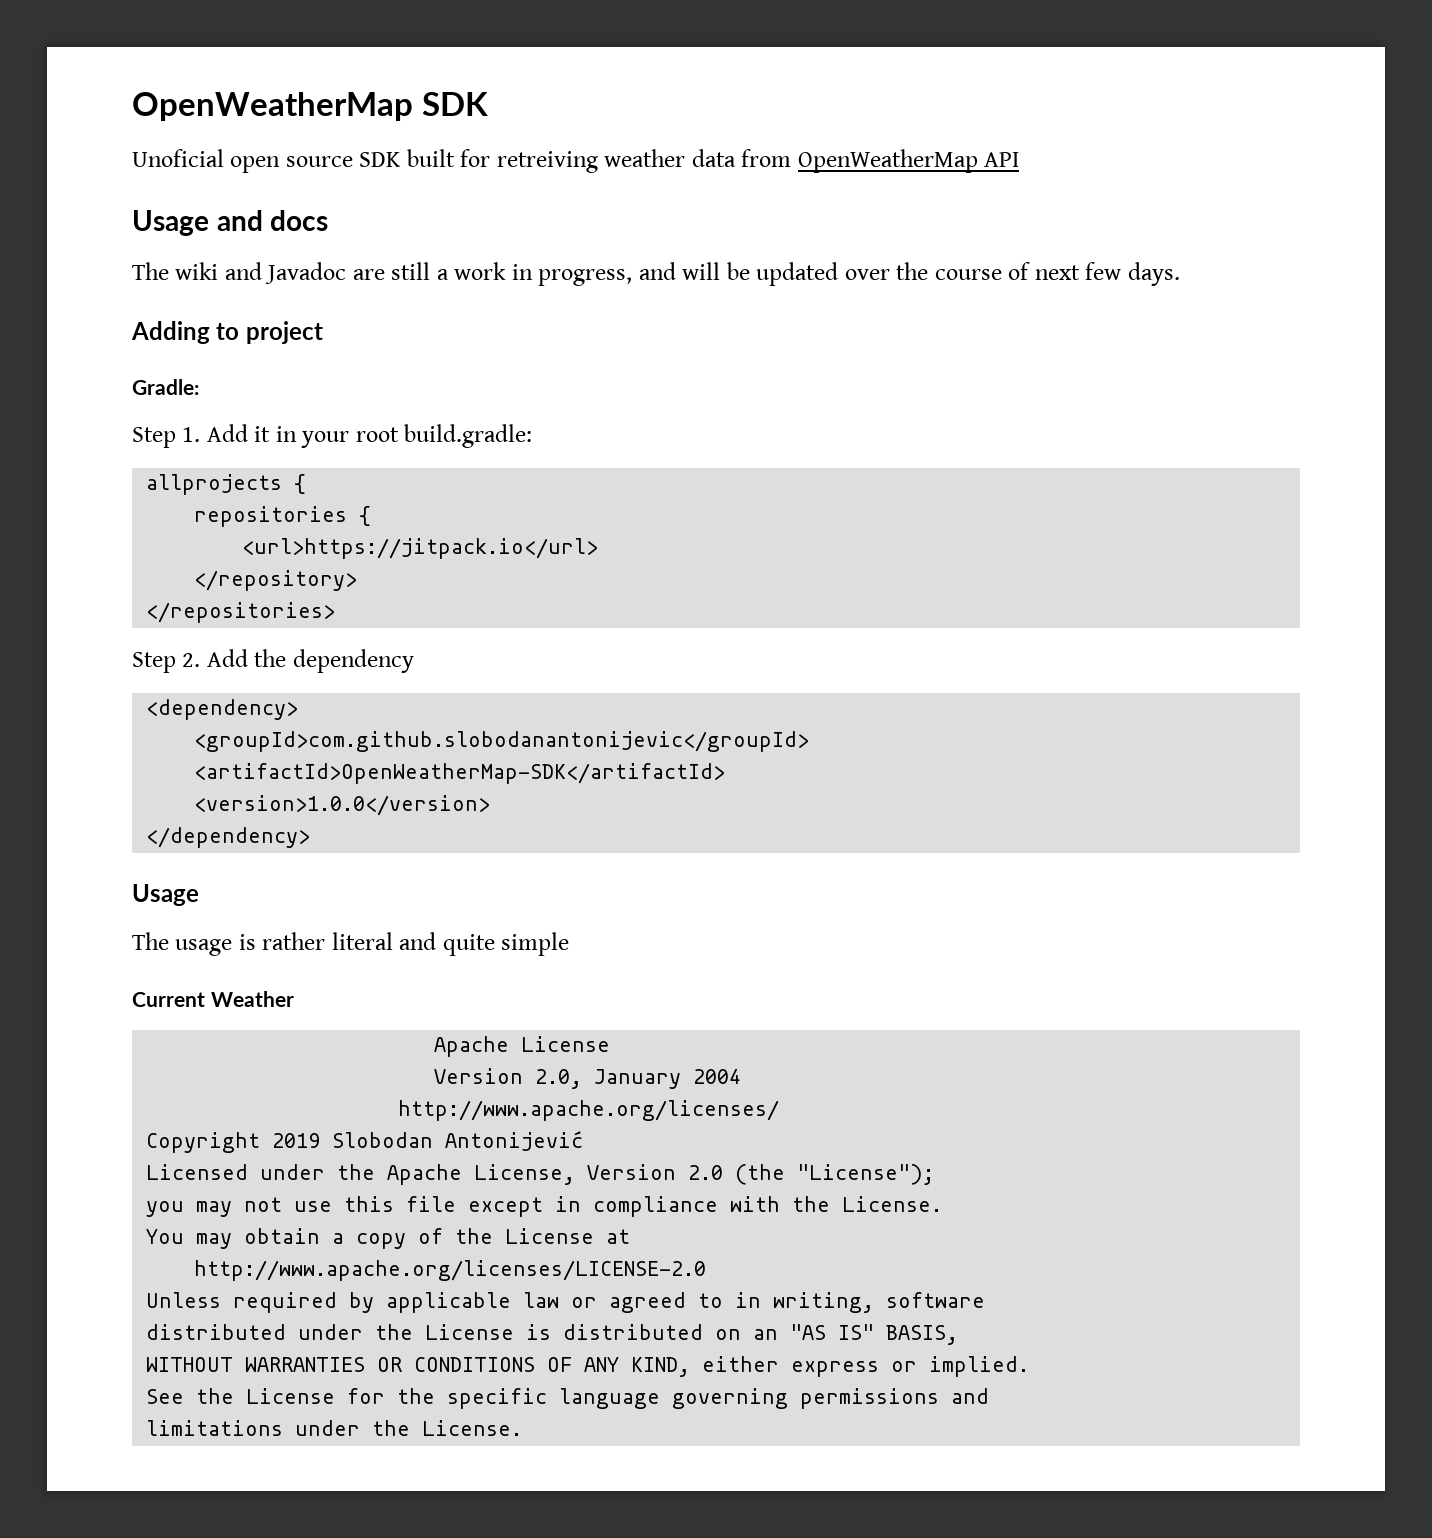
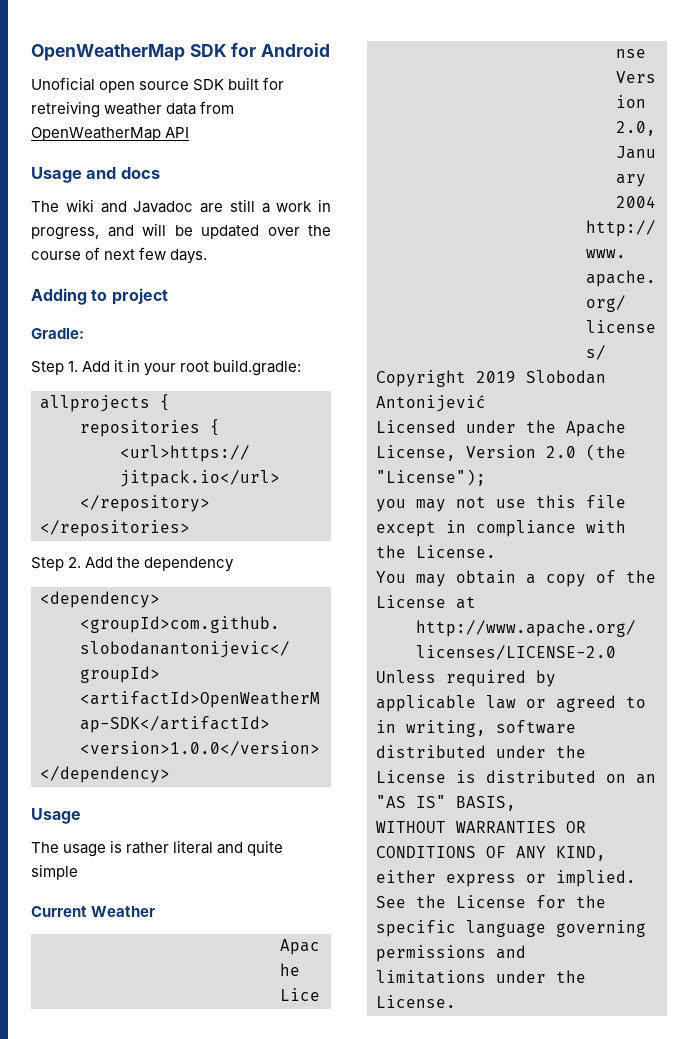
- OpenWeatherMap SDK
+ OpenWeatherMap SDK for Android

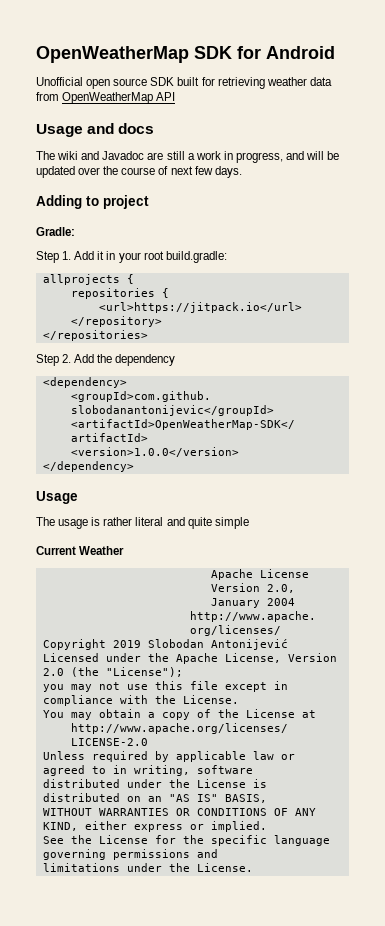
- Unoficial open source SDK built for retreiving weather data from OpenWeatherMap API
+ Unofficial open source SDK built for retrieving weather data from OpenWeatherMap API

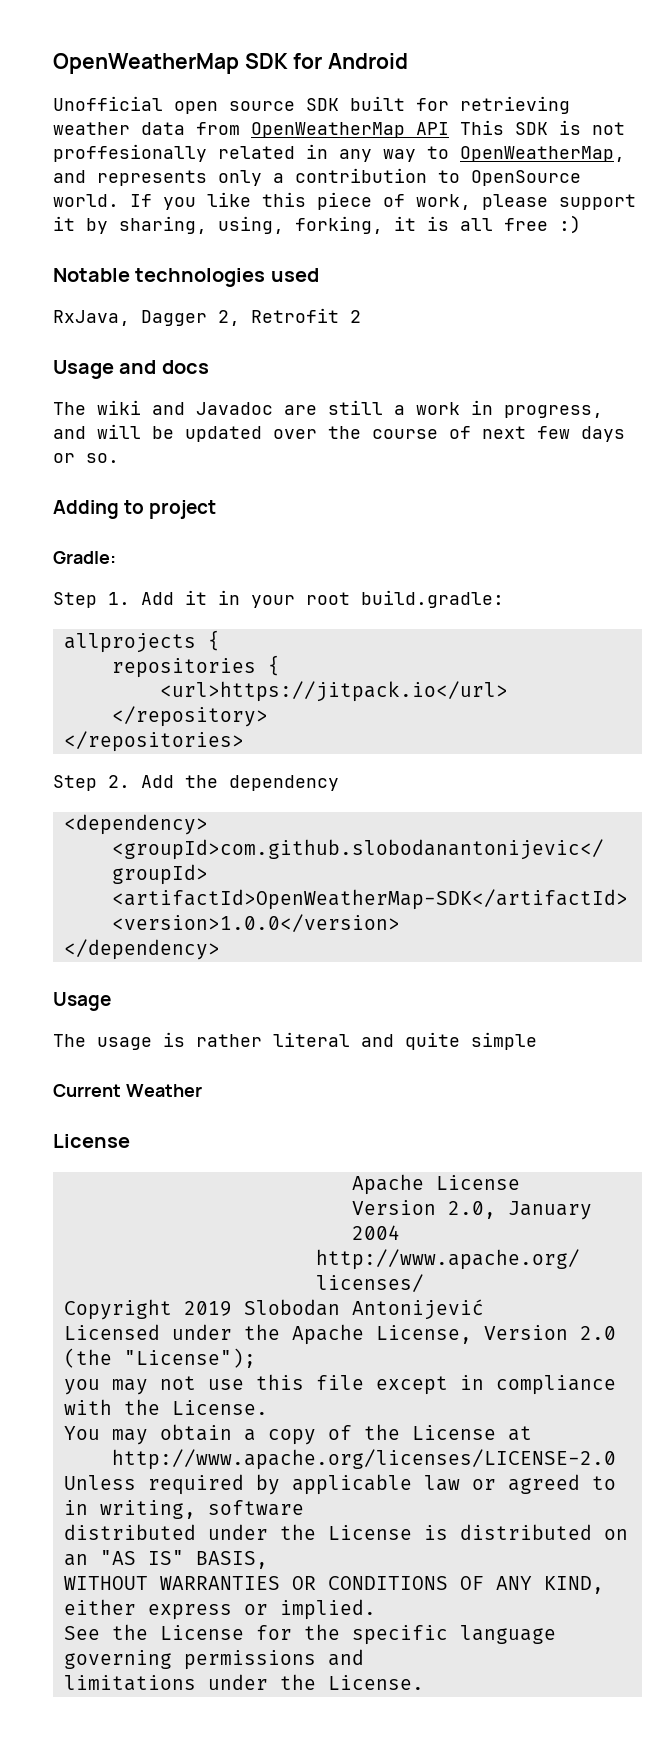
- Unofficial open source SDK built for retrieving weather data from OpenWeatherMap API
+ Unofficial open source SDK built for retrieving weather data from OpenWeatherMap API This SDK is not proffesionally related in any way to OpenWeatherMap, and represents only a contribution to OpenSource world. If you like this piece of work, please support it by sharing, using, forking, it is all free :)
+ Notable technologies used
+ RxJava, Dagger 2, Retrofit 2
- The wiki and Javadoc are still a work in progress, and will be updated over the course of next few days.
+ The wiki and Javadoc are still a work in progress, and will be updated over the course of next few days or so.
  Current Weather
+ License

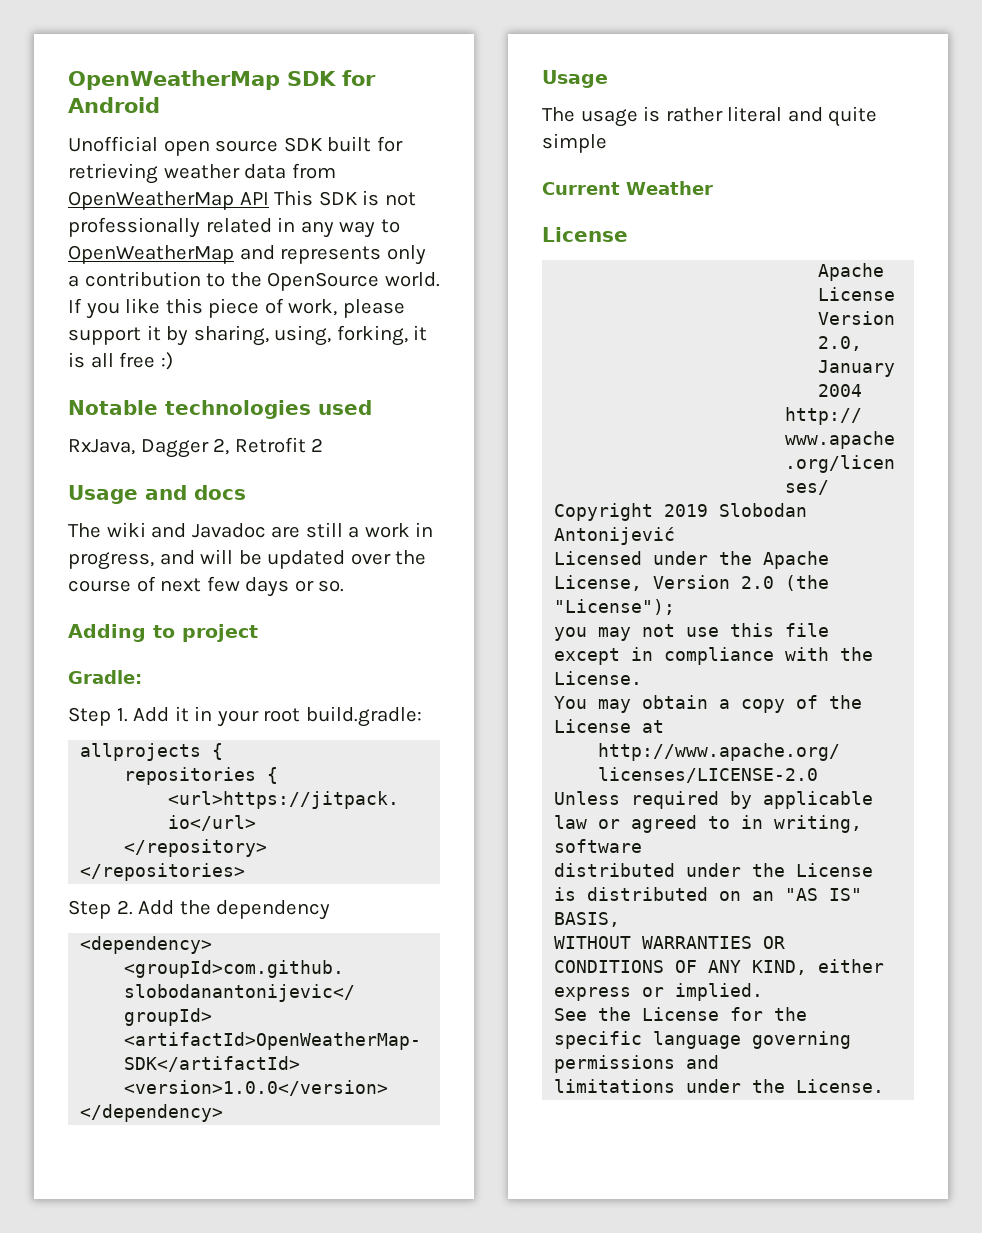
- Unofficial open source SDK built for retrieving weather data from OpenWeatherMap API This SDK is not proffesionally related in any way to OpenWeatherMap, and represents only a contribution to OpenSource world.
+ Unofficial open source SDK built for retrieving weather data from OpenWeatherMap API This SDK is not professionally related in any way to OpenWeatherMap and represents only a contribution to the OpenSource world.

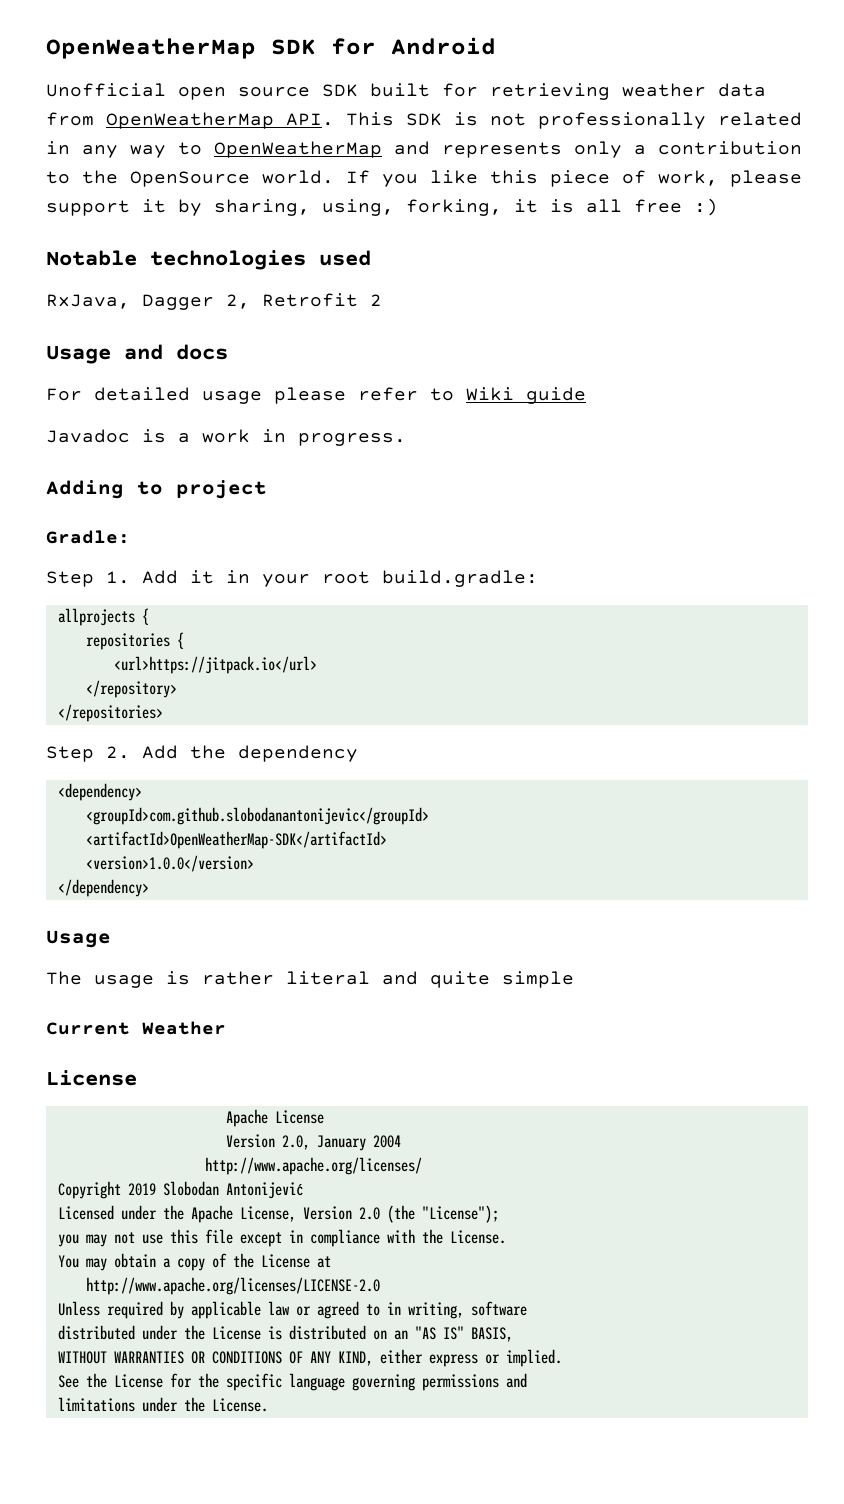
- Unofficial open source SDK built for retrieving weather data from OpenWeatherMap API This SDK is not professionally related in any way to OpenWeatherMap and represents only a contribution to the OpenSource world.
+ Unofficial open source SDK built for retrieving weather data from OpenWeatherMap API. This SDK is not professionally related in any way to OpenWeatherMap and represents only a contribution to the OpenSource world.
- The wiki and Javadoc are still a work in progress, and will be updated over the course of next few days or so.
+ For detailed usage please refer to Wiki guide
+ Javadoc is a work in progress.

